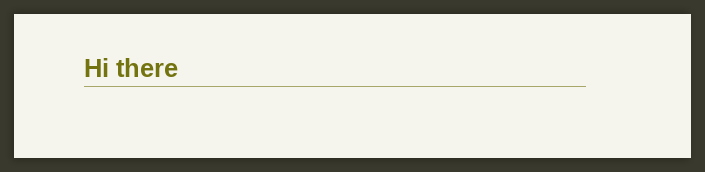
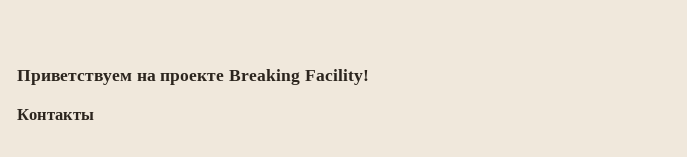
- Hi there
+ Приветствуем на проекте Breaking Facility!
+ Контакты

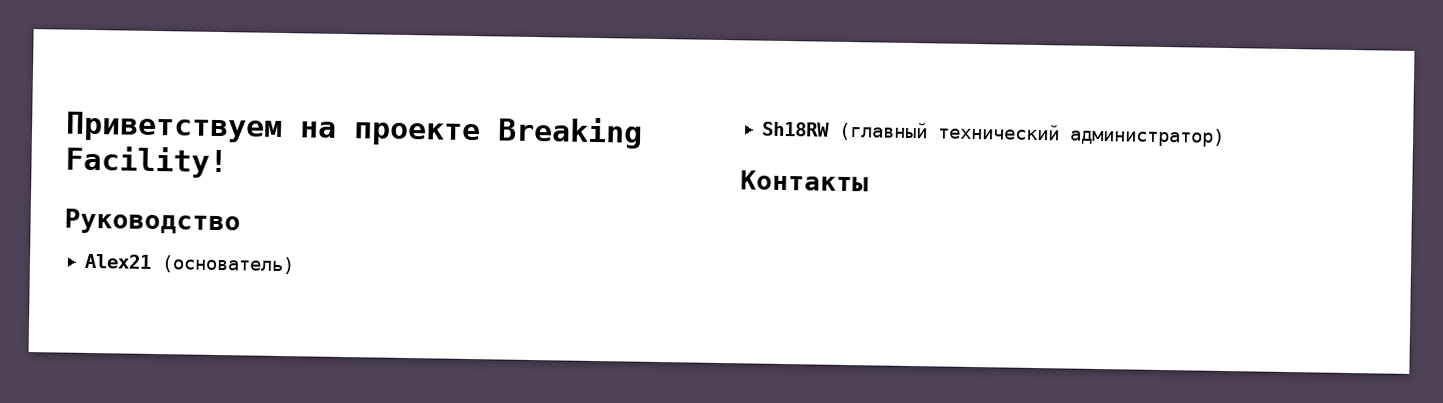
+ Руководство
+ Alex21 (основатель)
+ Sh18RW (главный технический администратор)

